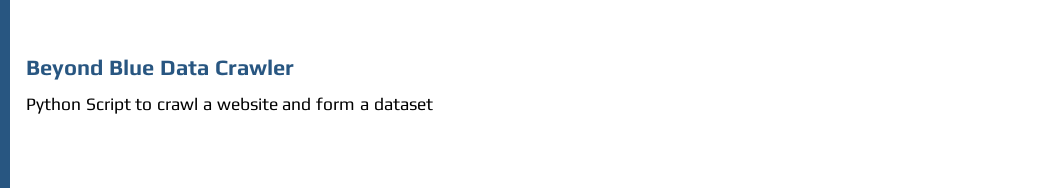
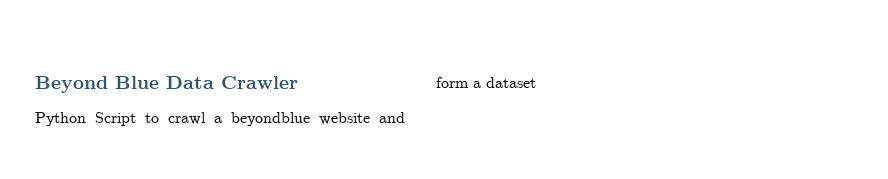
- Python Script to crawl a website and form a dataset
+ Python Script to crawl a beyondblue website and form a dataset

